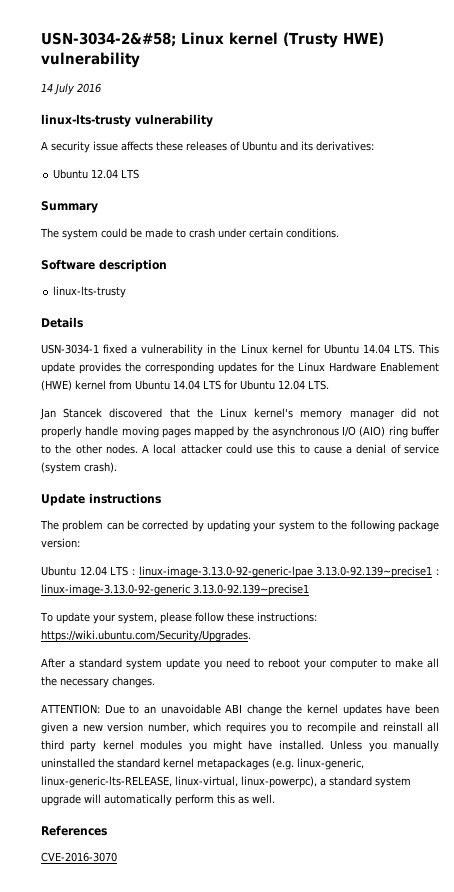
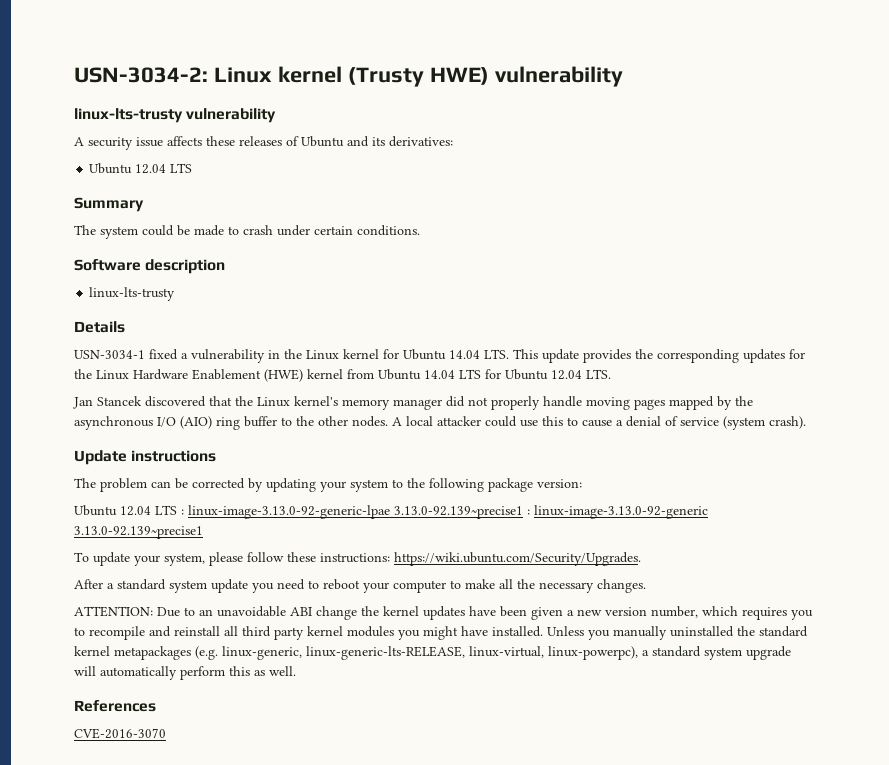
- USN-3034-2&#58; Linux kernel (Trusty HWE) vulnerability
+ USN-3034-2: Linux kernel (Trusty HWE) vulnerability
- 14 July 2016

